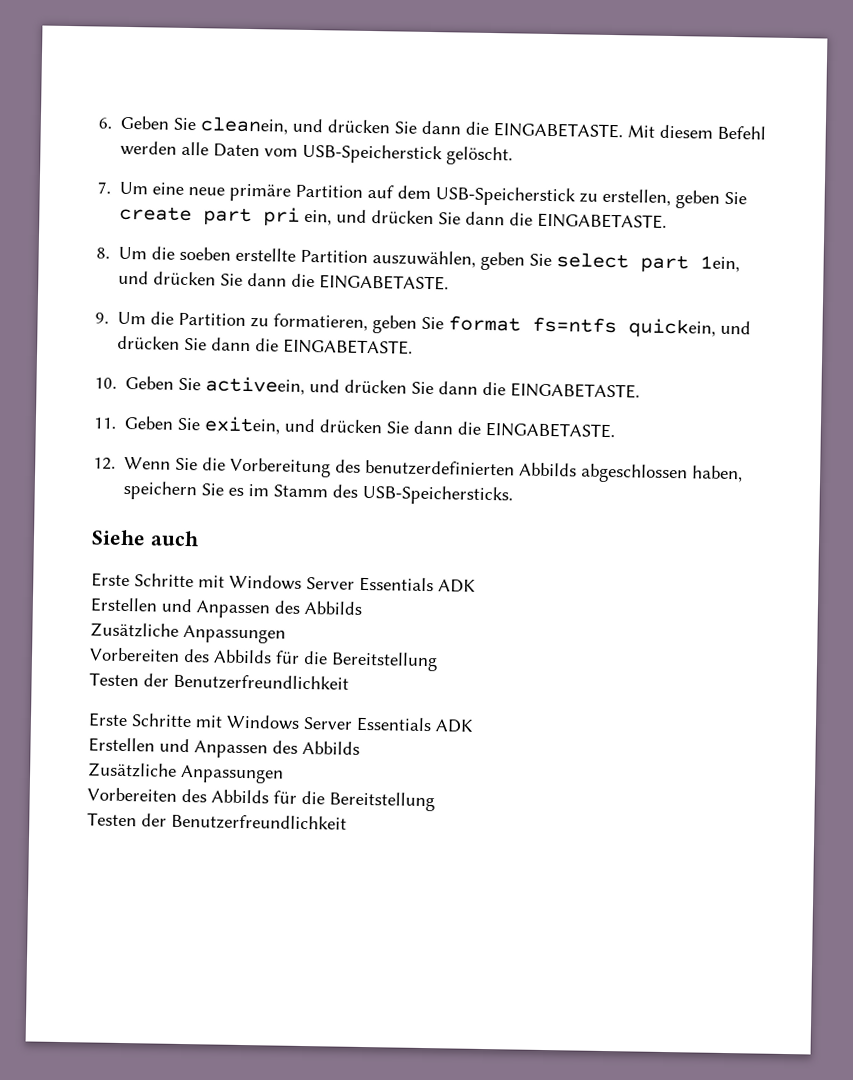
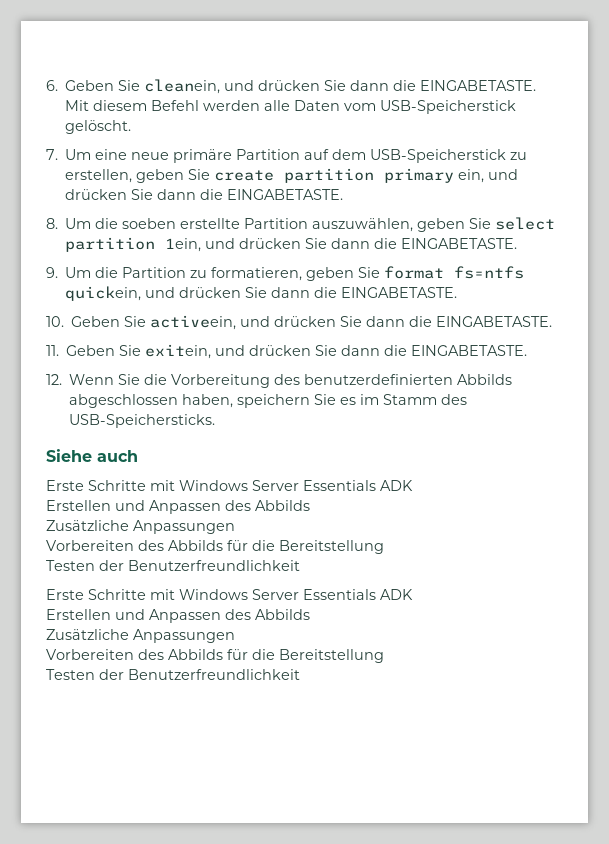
- 7. Um eine neue primäre Partition auf dem USB-Speicherstick zu erstellen, geben Sie create part pri ein, und drücken Sie dann die EINGABETASTE.
+ 7. Um eine neue primäre Partition auf dem USB-Speicherstick zu erstellen, geben Sie create partition primary ein, und drücken Sie dann die EINGABETASTE.
- 8. Um die soeben erstellte Partition auszuwählen, geben Sie select part 1ein, und drücken Sie dann die EINGABETASTE.
+ 8. Um die soeben erstellte Partition auszuwählen, geben Sie select partition 1ein, und drücken Sie dann die EINGABETASTE.

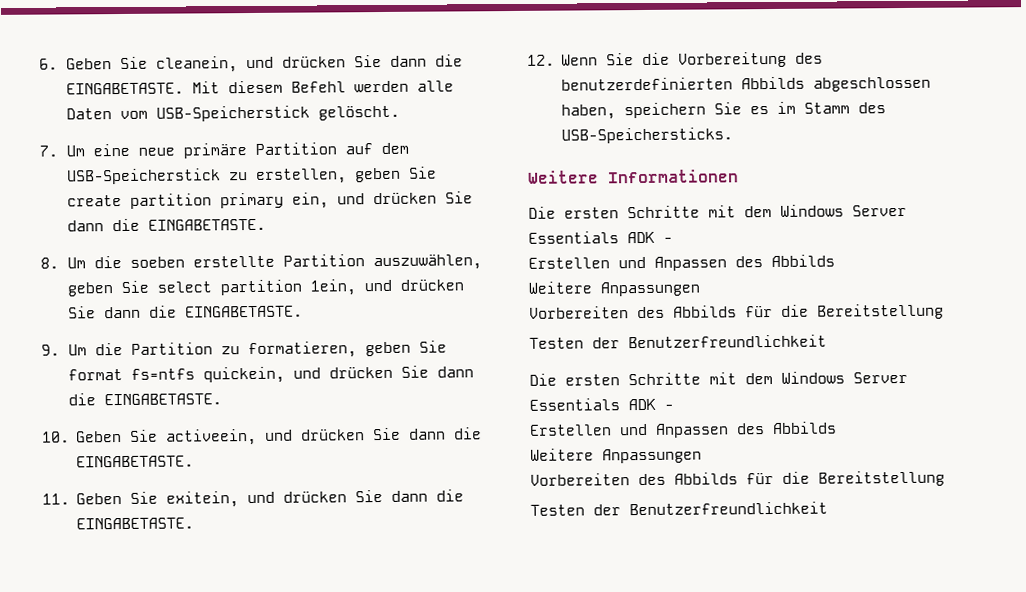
- Siehe auch
- Erste Schritte mit Windows Server Essentials ADK
+ Weitere Informationen
+ Die ersten Schritte mit dem Windows Server Essentials ADK -
  Erstellen und Anpassen des Abbilds
- Zusätzliche Anpassungen
+ Weitere Anpassungen
  Vorbereiten des Abbilds für die Bereitstellung
  Testen der Benutzerfreundlichkeit
- Erste Schritte mit Windows Server Essentials ADK
+ Die ersten Schritte mit dem Windows Server Essentials ADK -
  Erstellen und Anpassen des Abbilds
- Zusätzliche Anpassungen
+ Weitere Anpassungen

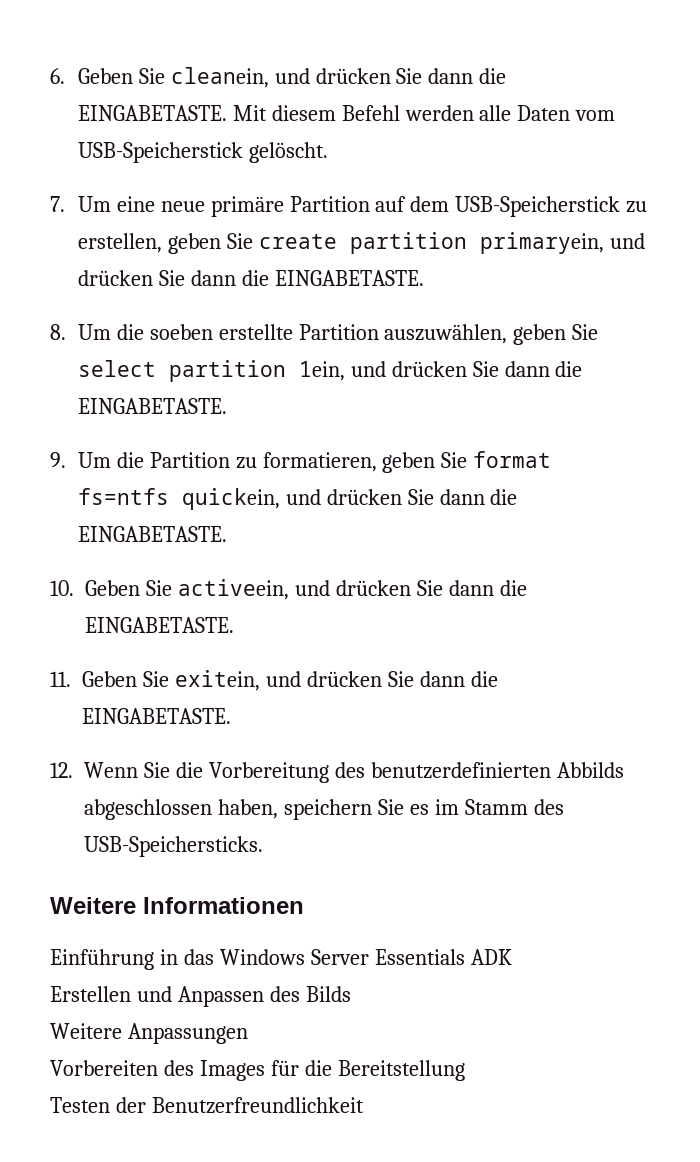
- 7. Um eine neue primäre Partition auf dem USB-Speicherstick zu erstellen, geben Sie create partition primary ein, und drücken Sie dann die EINGABETASTE.
+ 7. Um eine neue primäre Partition auf dem USB-Speicherstick zu erstellen, geben Sie create partition primaryein, und drücken Sie dann die EINGABETASTE.
  Weitere Informationen
- Die ersten Schritte mit dem Windows Server Essentials ADK -
- Erstellen und Anpassen des Abbilds
+ Einführung in das Windows Server Essentials ADK
+ Erstellen und Anpassen des Bilds
  Weitere Anpassungen
- Vorbereiten des Abbilds für die Bereitstellung
- Testen der Benutzerfreundlichkeit
- Die ersten Schritte mit dem Windows Server Essentials ADK -
- Erstellen und Anpassen des Abbilds
- Weitere Anpassungen
- Vorbereiten des Abbilds für die Bereitstellung
+ Vorbereiten des Images für die Bereitstellung

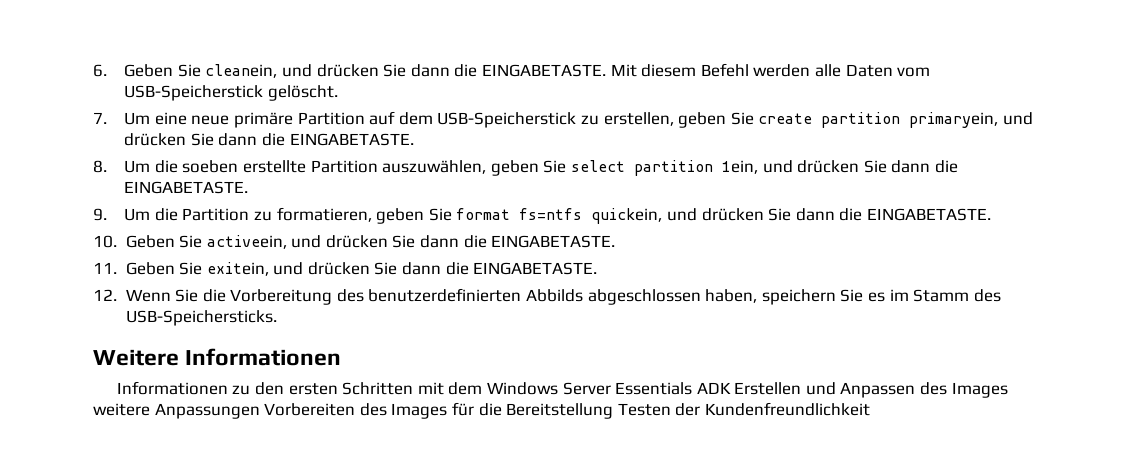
- Einführung in das Windows Server Essentials ADK
- Erstellen und Anpassen des Bilds
- Weitere Anpassungen
- Vorbereiten des Images für die Bereitstellung
- Testen der Benutzerfreundlichkeit
+ Informationen zu den ersten Schritten mit dem Windows Server Essentials ADK Erstellen und Anpassen des Images weitere Anpassungen Vorbereiten des Images für die Bereitstellung Testen der Kundenfreundlichkeit

